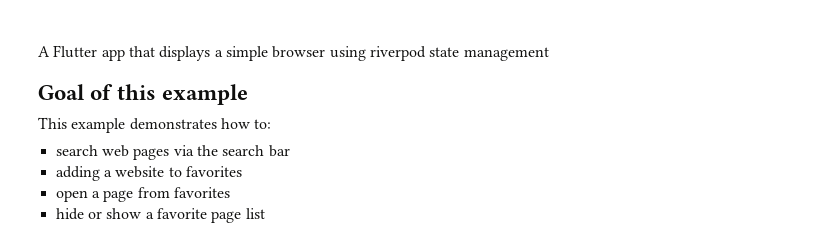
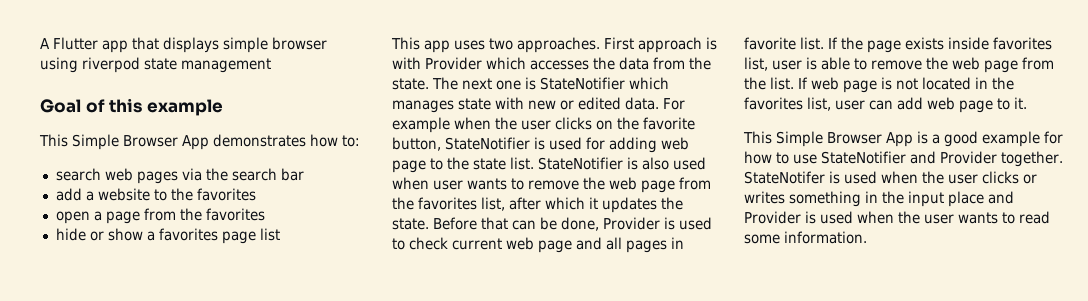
- A Flutter app that displays a simple browser using riverpod state management
+ A Flutter app that displays simple browser using riverpod state management
- This example demonstrates how to:
+ This Simple Browser App demonstrates how to:
- adding a website to favorites
+ add a website to the favorites
- open a page from favorites
+ open a page from the favorites
- hide or show a favorite page list
+ hide or show a favorites page list
+ This app uses two approaches. First approach is with Provider which accesses the data from the state. The next one is StateNotifier which manages state with new or edited data. For example when the user clicks on the favorite button, StateNotifier is used for adding web page to the state list. StateNotifier is also used when user wants to remove the web page from the favorites list, after which it updates the state. Before that can be done, Provider is used to check current web page and all pages in favorite list. If the page exists inside favorites list, user is able to remove the web page from the list. If web page is not located in the favorites list, user can add web page to it.
+ This Simple Browser App is a good example for how to use StateNotifier and Provider together. StateNotifer is used when the user clicks or writes something in the input place and Provider is used when the user wants to read some information.

